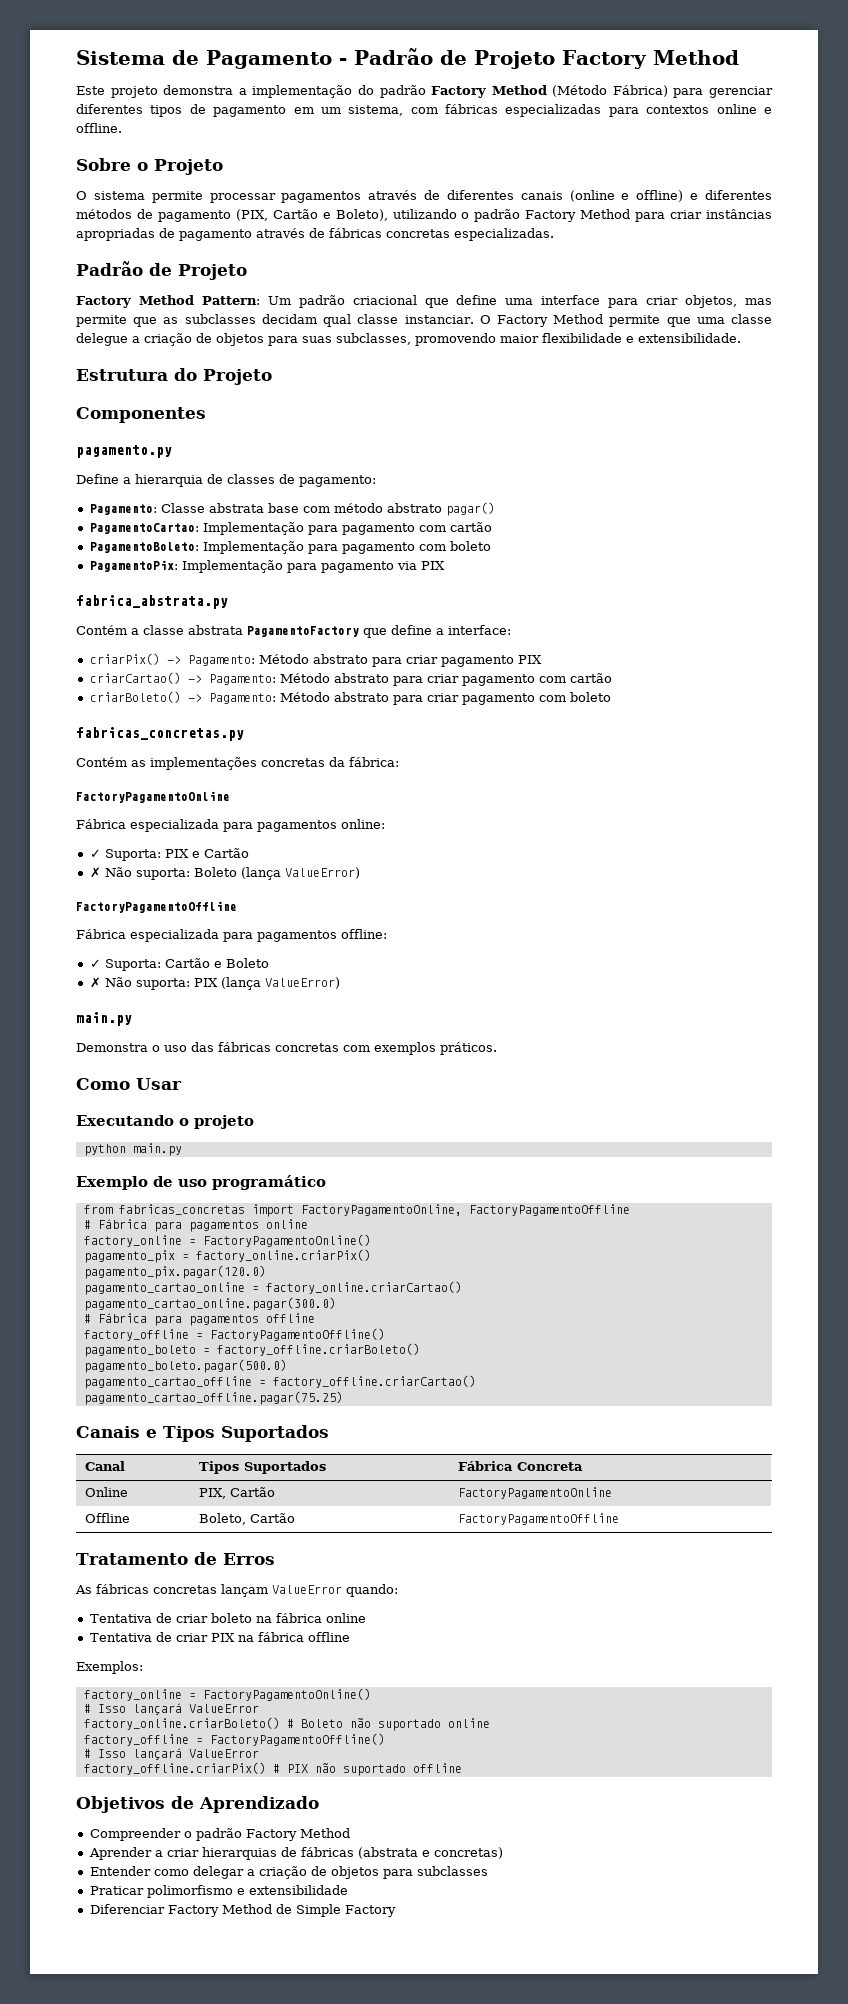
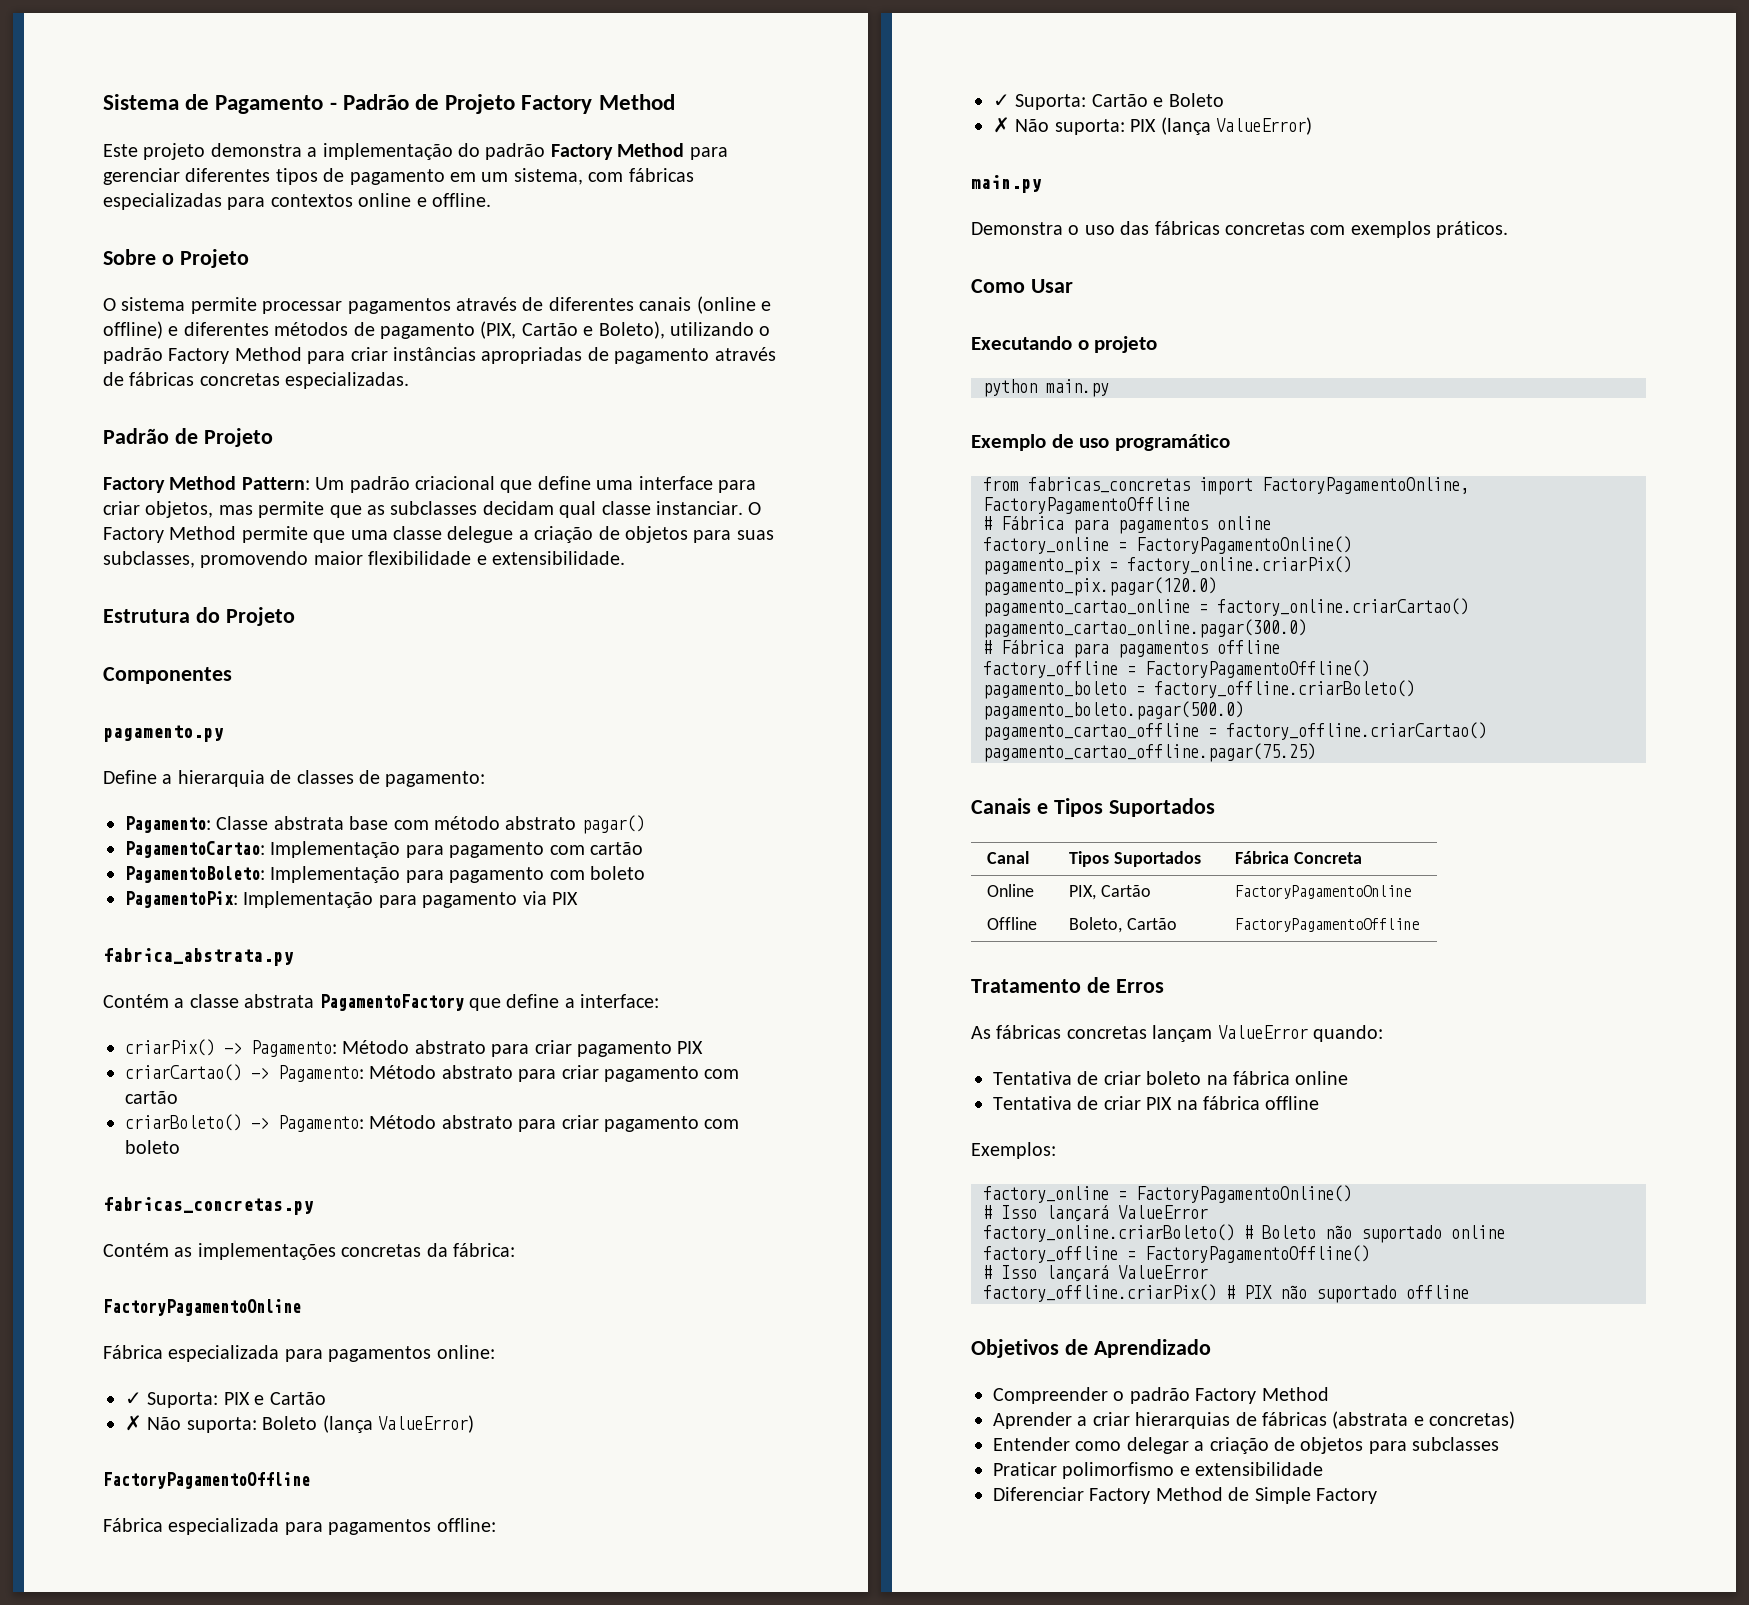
- Este projeto demonstra a implementação do padrão Factory Method (Método Fábrica) para gerenciar diferentes tipos de pagamento em um sistema, com fábricas especializadas para contextos online e offline.
+ Este projeto demonstra a implementação do padrão Factory Method para gerenciar diferentes tipos de pagamento em um sistema, com fábricas especializadas para contextos online e offline.

